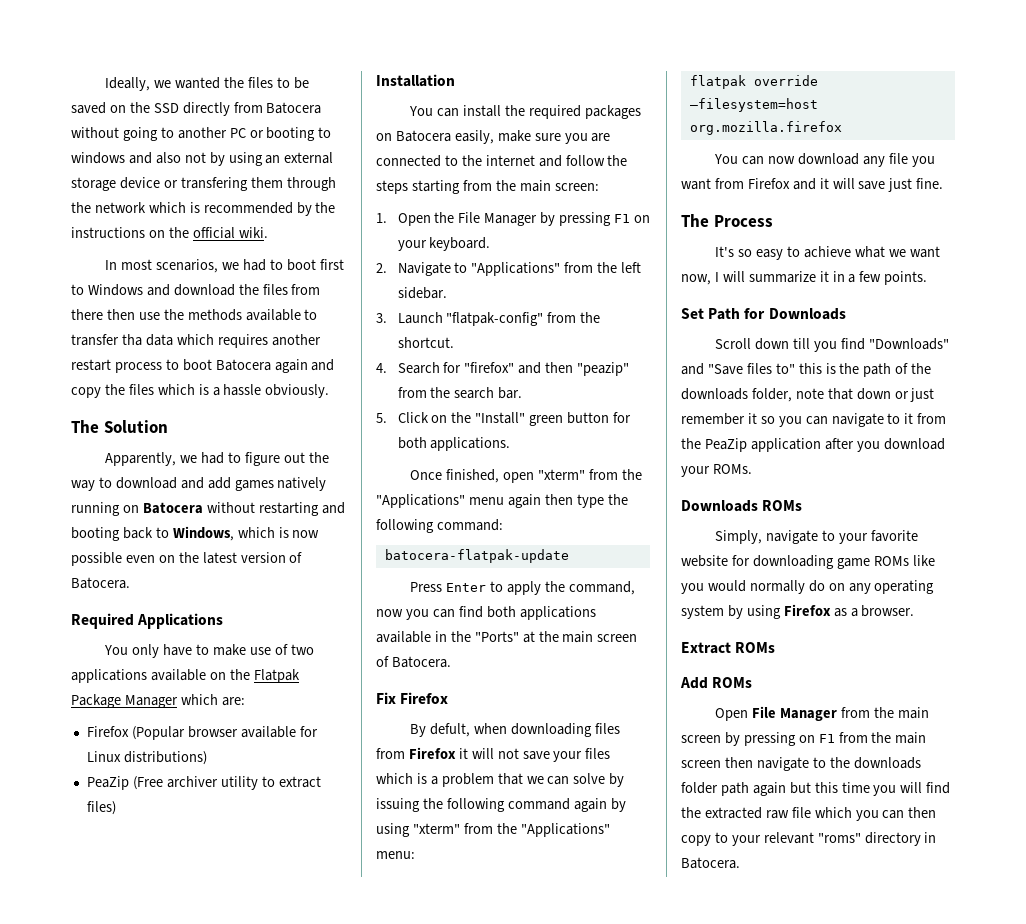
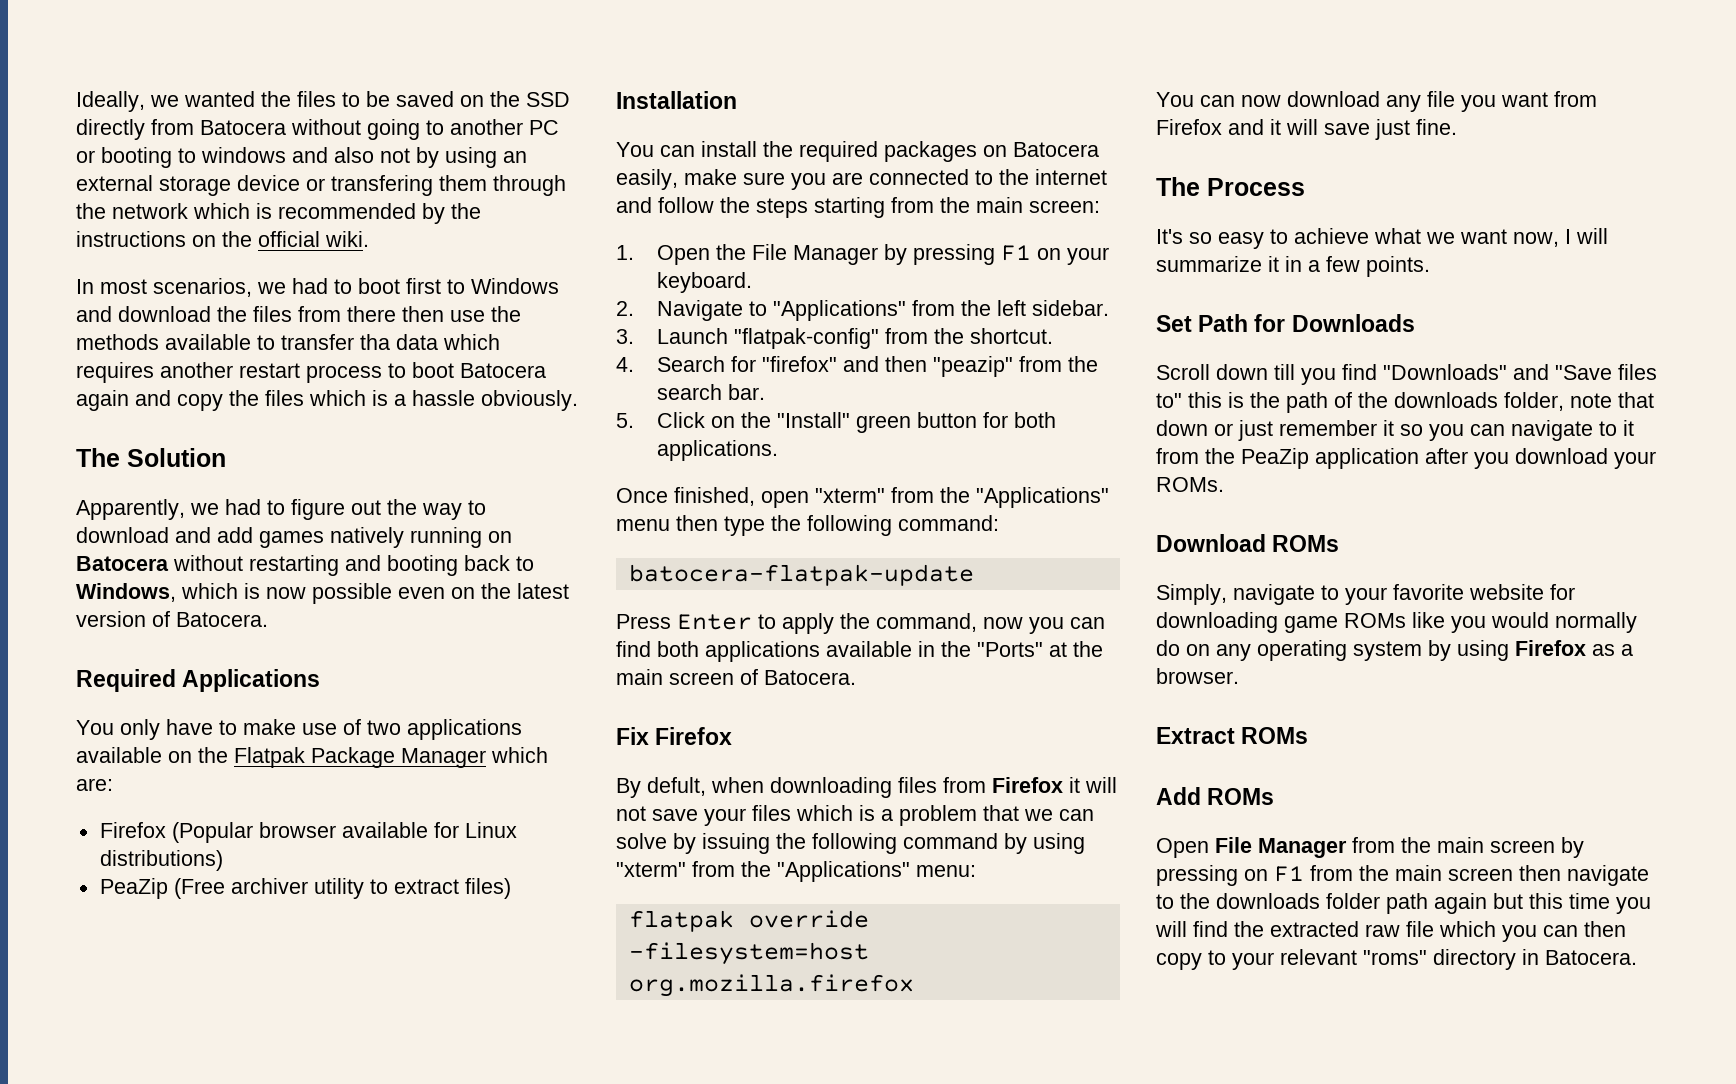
- Once finished, open "xterm" from the "Applications" menu again then type the following command:
+ Once finished, open "xterm" from the "Applications" menu then type the following command:
- By defult, when downloading files from Firefox it will not save your files which is a problem that we can solve by issuing the following command again by using "xterm" from the "Applications" menu:
+ By defult, when downloading files from Firefox it will not save your files which is a problem that we can solve by issuing the following command by using "xterm" from the "Applications" menu:
- Downloads ROMs
+ Download ROMs

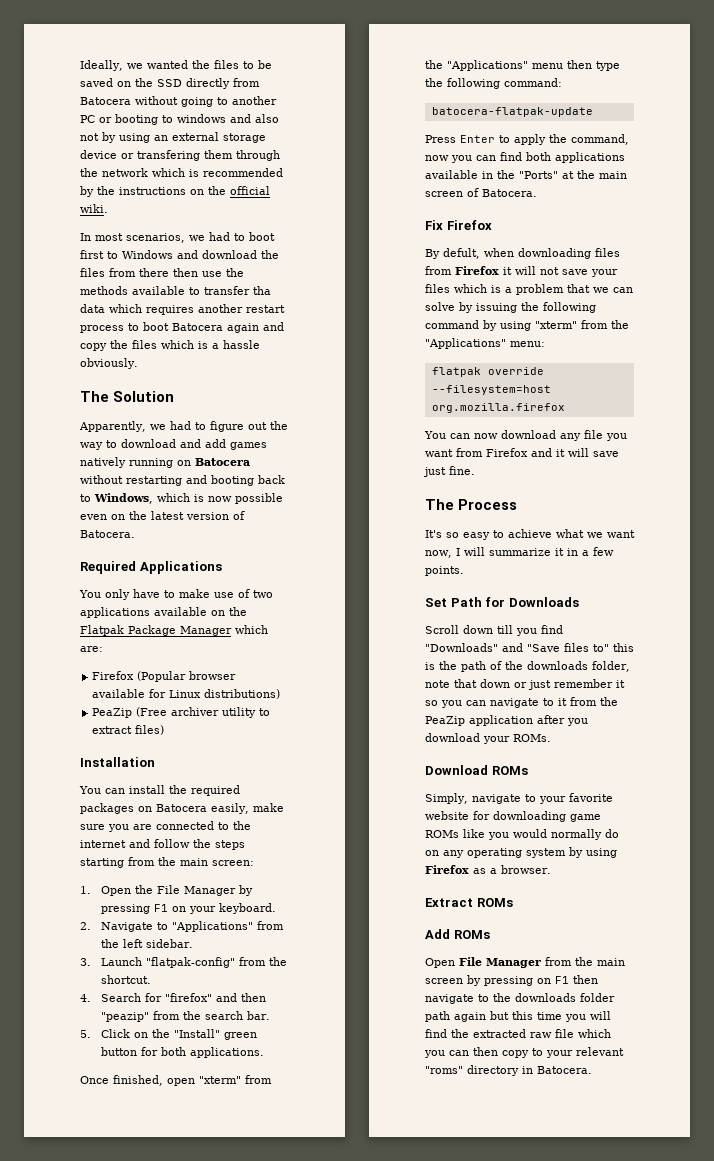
- flatpak override –filesystem=host org.mozilla.firefox
+ flatpak override --filesystem=host org.mozilla.firefox
- Open File Manager from the main screen by pressing on F1 from the main screen then navigate to the downloads folder path again but this time you will find the extracted raw file which you can then copy to your relevant "roms" directory in Batocera.
+ Open File Manager from the main screen by pressing on F1 then navigate to the downloads folder path again but this time you will find the extracted raw file which you can then copy to your relevant "roms" directory in Batocera.

